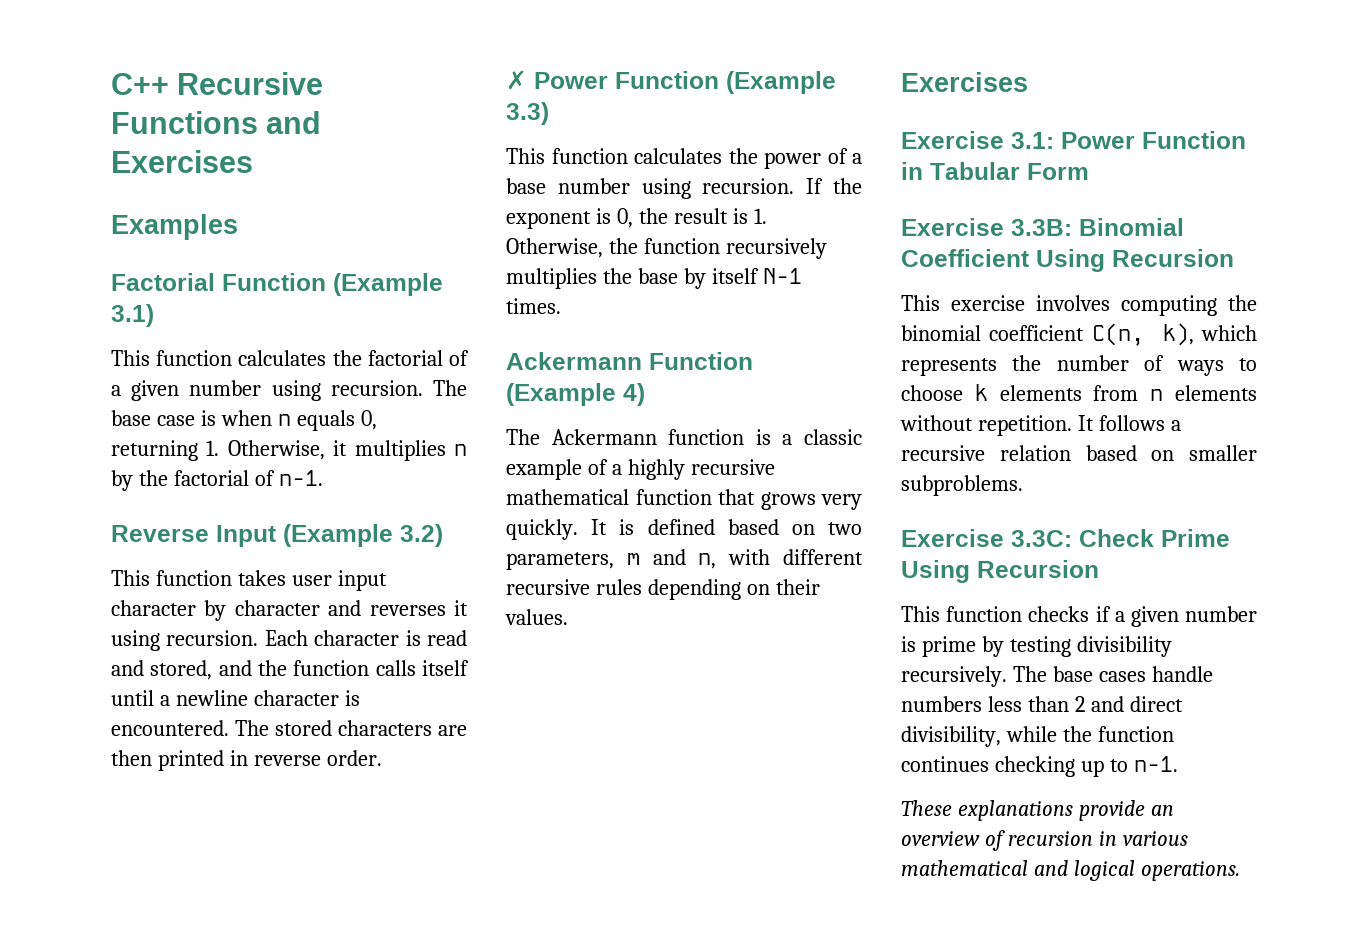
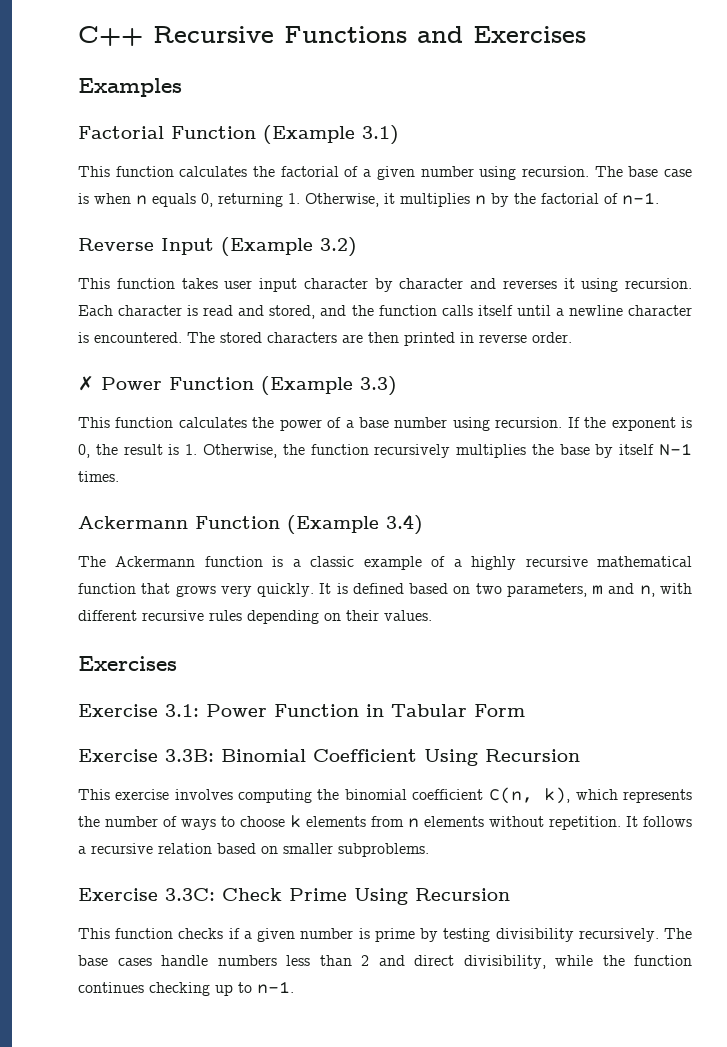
- Ackermann Function (Example 4)
+ Ackermann Function (Example 3.4)
- These explanations provide an overview of recursion in various mathematical and logical operations.

